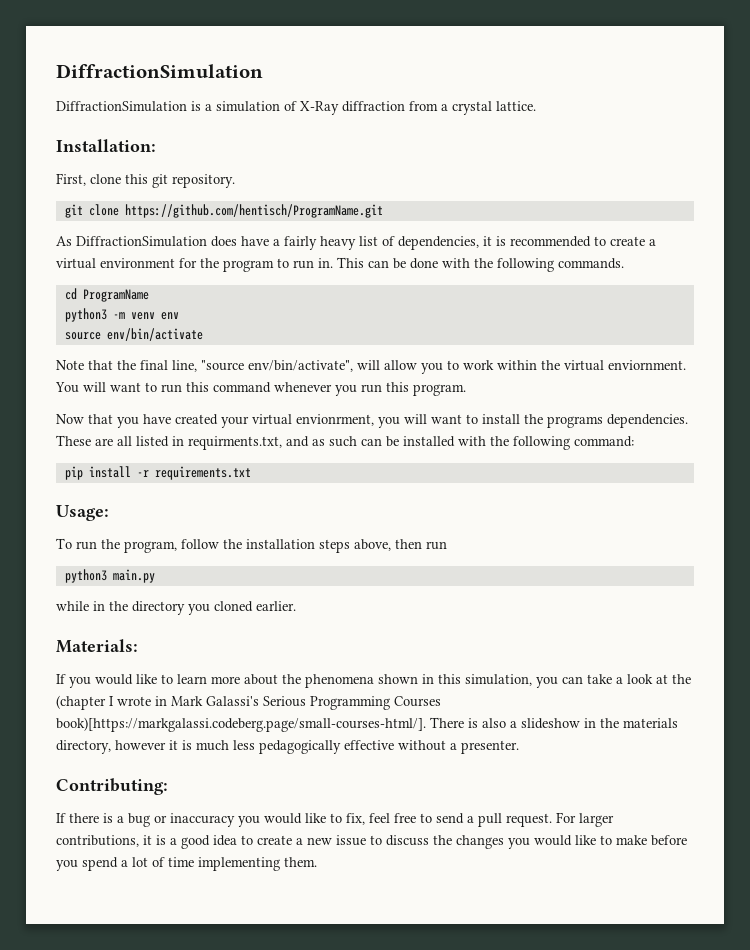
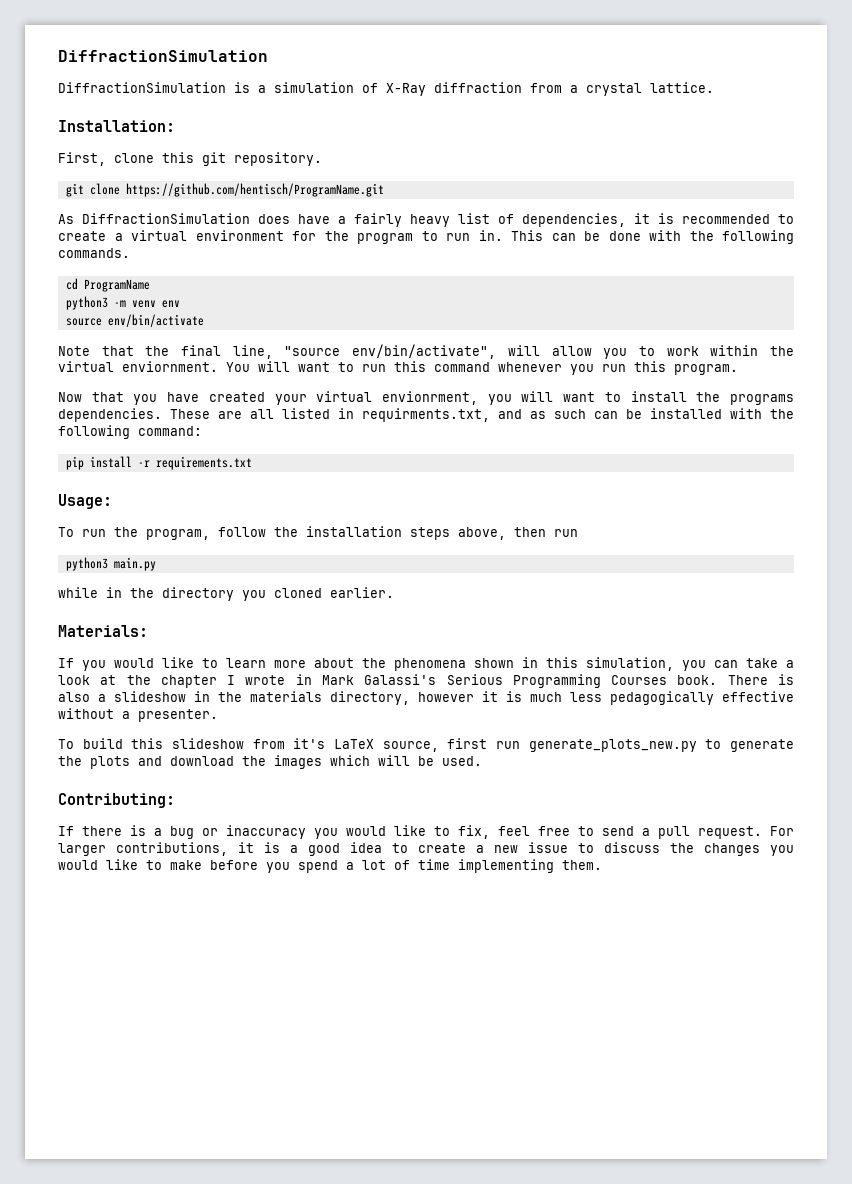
- If you would like to learn more about the phenomena shown in this simulation, you can take a look at the (chapter I wrote in Mark Galassi's Serious Programming Courses book)[https://markgalassi.codeberg.page/small-courses-html/]. There is also a slideshow in the materials directory, however it is much less pedagogically effective without a presenter.
+ If you would like to learn more about the phenomena shown in this simulation, you can take a look at the chapter I wrote in Mark Galassi's Serious Programming Courses book. There is also a slideshow in the materials directory, however it is much less pedagogically effective without a presenter.
+ To build this slideshow from it's LaTeX source, first run generate_plots_new.py to generate the plots and download the images which will be used.

